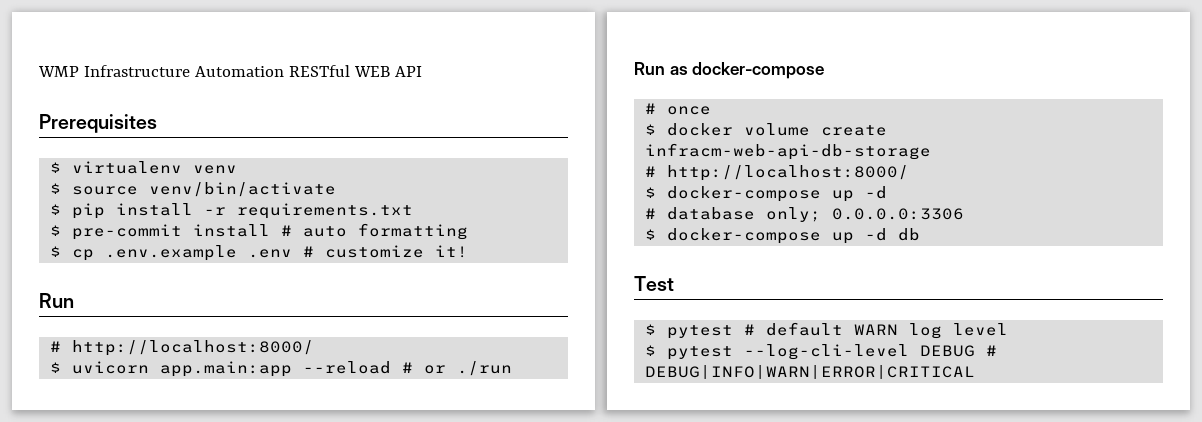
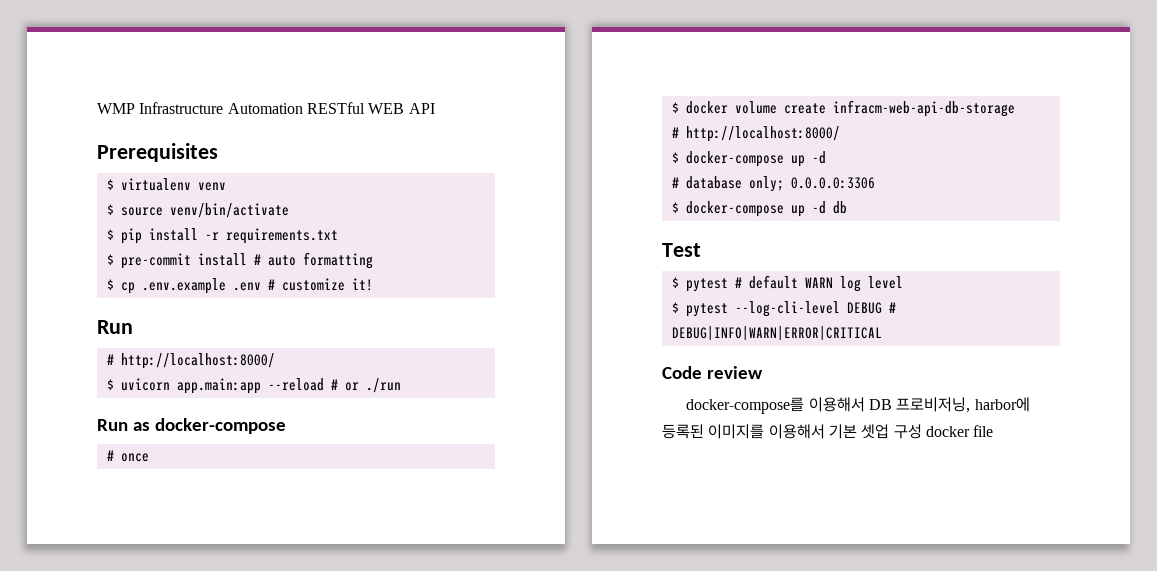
+ Code review
+ docker-compose를 이용해서 DB 프로비저닝, harbor에 등록된 이미지를 이용해서 기본 셋업 구성 docker file

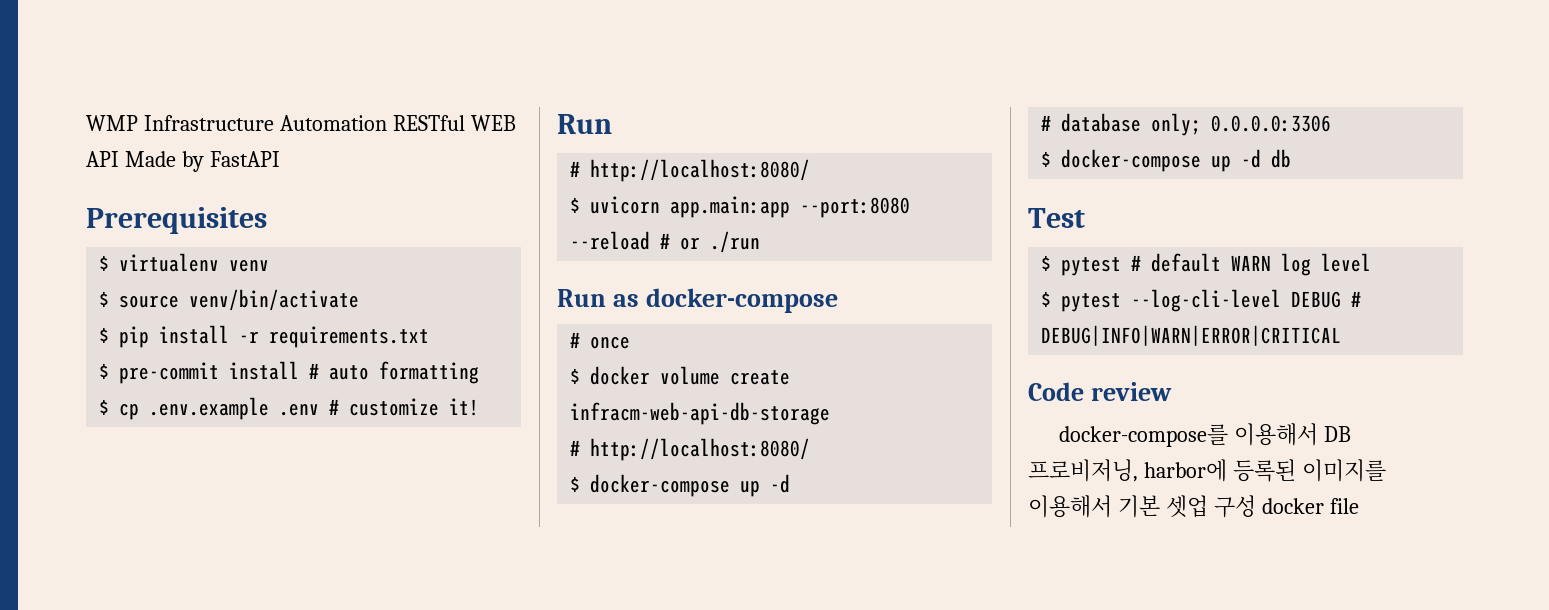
- WMP Infrastructure Automation RESTful WEB API
+ WMP Infrastructure Automation RESTful WEB API Made by FastAPI
  $ cp .env.example .env # customize it!
  Run
- # http://localhost:8000/
+ # http://localhost:8080/
- $ uvicorn app.main:app --reload # or ./run
+ $ uvicorn app.main:app --port:8080 --reload # or ./run
  $ docker volume create infracm-web-api-db-storage
- # http://localhost:8000/
+ # http://localhost:8080/

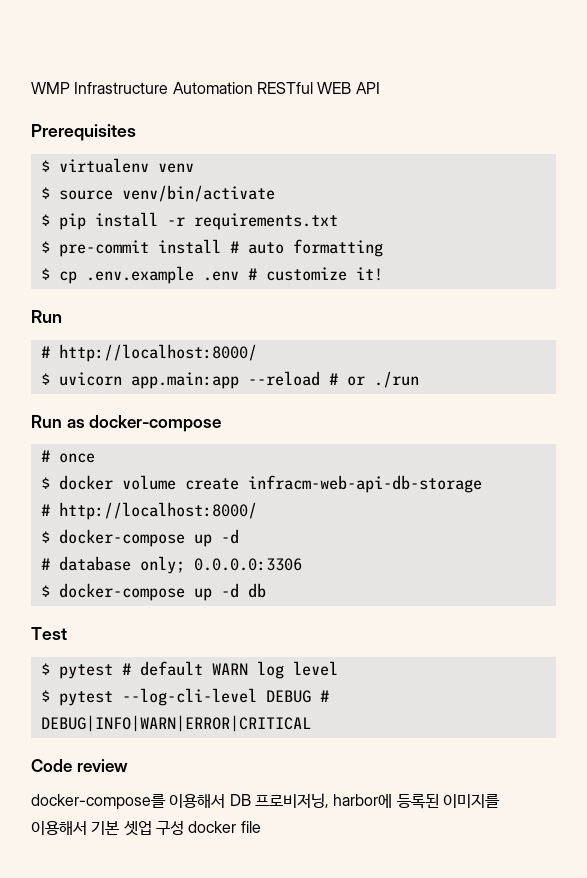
- WMP Infrastructure Automation RESTful WEB API Made by FastAPI
+ WMP Infrastructure Automation RESTful WEB API
  $ cp .env.example .env # customize it!
  Run
- # http://localhost:8080/
+ # http://localhost:8000/
- $ uvicorn app.main:app --port:8080 --reload # or ./run
+ $ uvicorn app.main:app --reload # or ./run
  $ docker volume create infracm-web-api-db-storage
- # http://localhost:8080/
+ # http://localhost:8000/

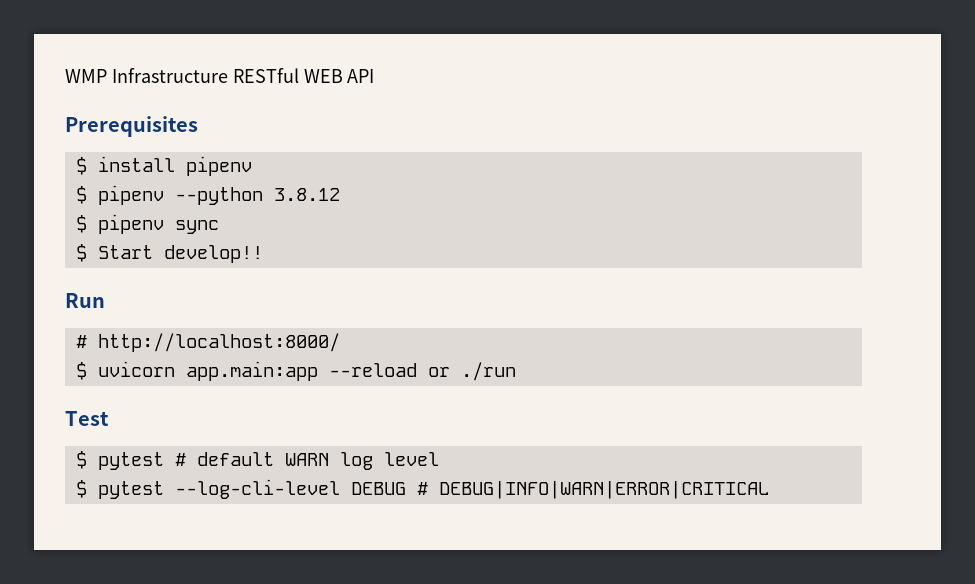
- WMP Infrastructure Automation RESTful WEB API
+ WMP Infrastructure RESTful WEB API
- $ virtualenv venv
- $ source venv/bin/activate
- $ pip install -r requirements.txt
- $ pre-commit install # auto formatting
- $ cp .env.example .env # customize it!
+ $ install pipenv
+ $ pipenv --python 3.8.12
+ $ pipenv sync
+ $ Start develop!!
- $ uvicorn app.main:app --reload # or ./run
+ $ uvicorn app.main:app --reload or ./run
- Run as docker-compose
- # once
- $ docker volume create infracm-web-api-db-storage
- # http://localhost:8000/
- $ docker-compose up -d
- # database only; 0.0.0.0:3306
- $ docker-compose up -d db
- Code review
- docker-compose를 이용해서 DB 프로비저닝, harbor에 등록된 이미지를 이용해서 기본 셋업 구성 docker file

